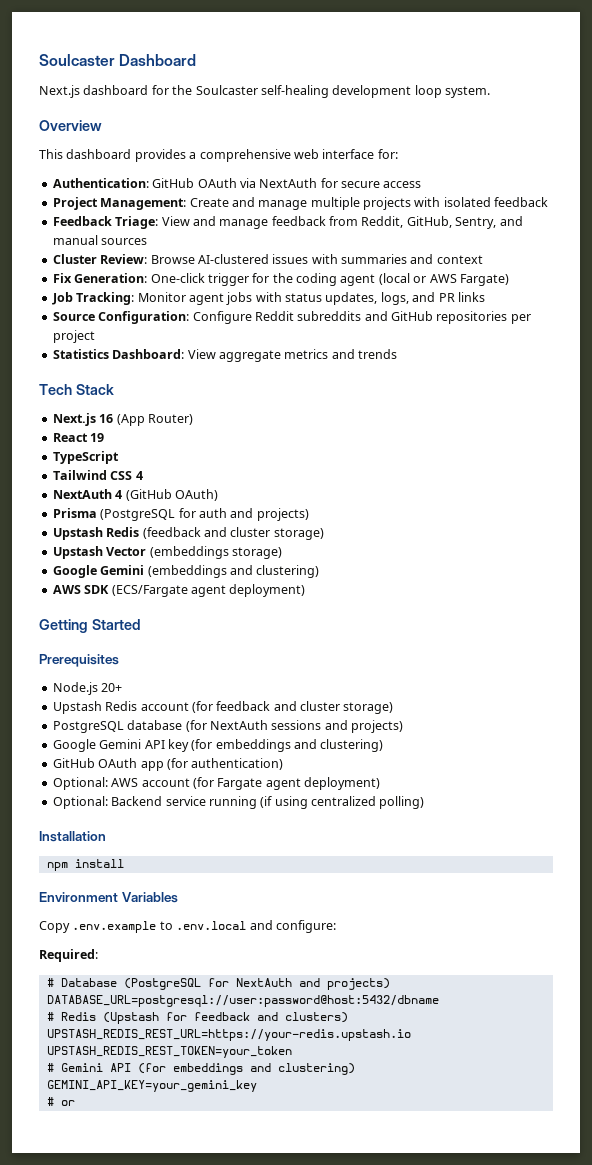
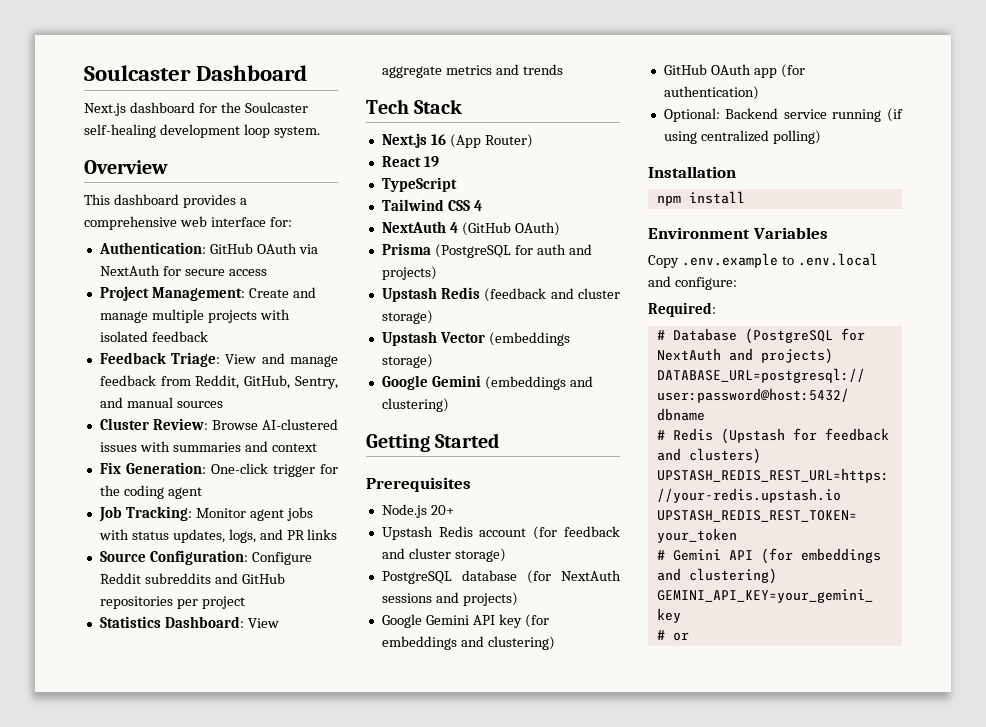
- Fix Generation: One-click trigger for the coding agent (local or AWS Fargate)
+ Fix Generation: One-click trigger for the coding agent
- AWS SDK (ECS/Fargate agent deployment)
- Optional: AWS account (for Fargate agent deployment)

